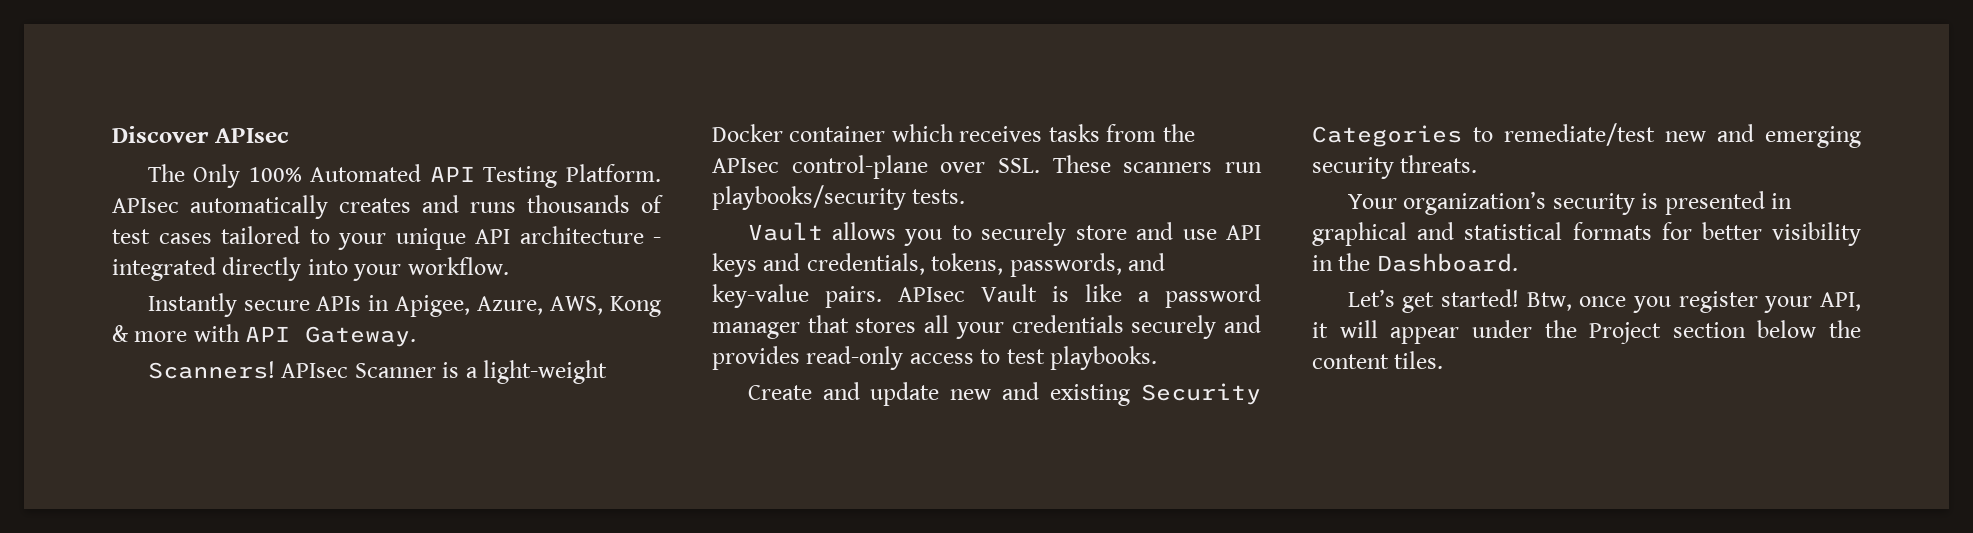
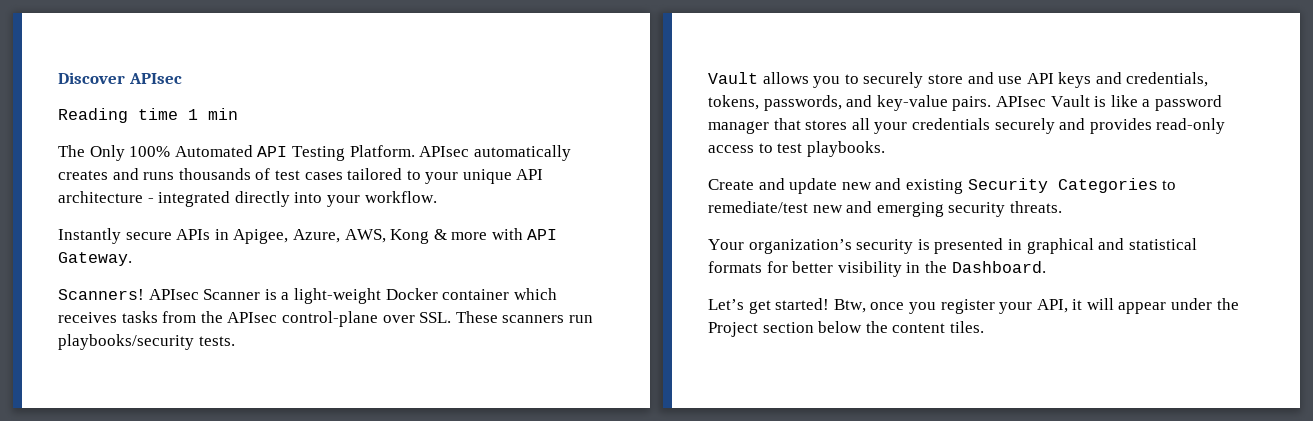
+ Reading time 1 min

